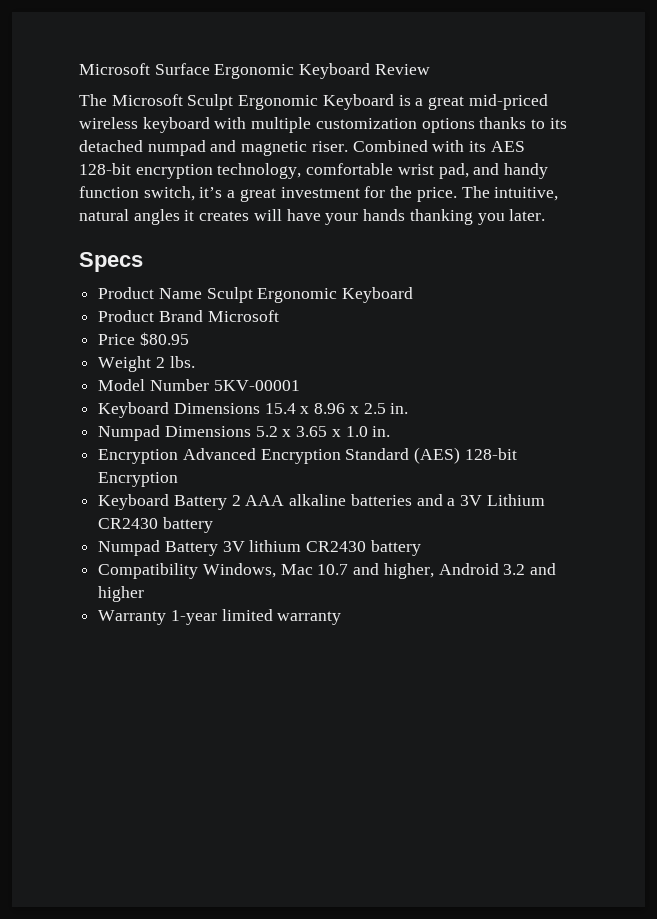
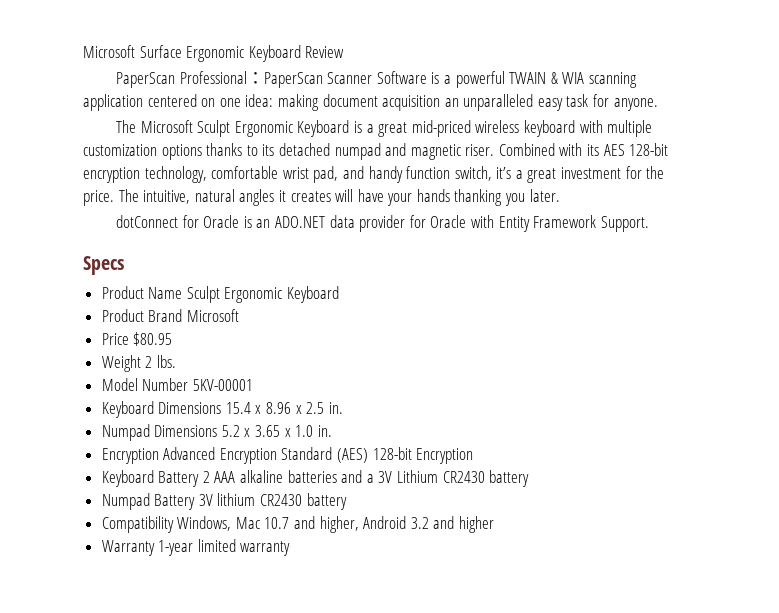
+ PaperScan Professional：PaperScan Scanner Software is a powerful TWAIN & WIA scanning application centered on one idea: making document acquisition an unparalleled easy task for anyone.
+ dotConnect for Oracle is an ADO.NET data provider for Oracle with Entity Framework Support.

